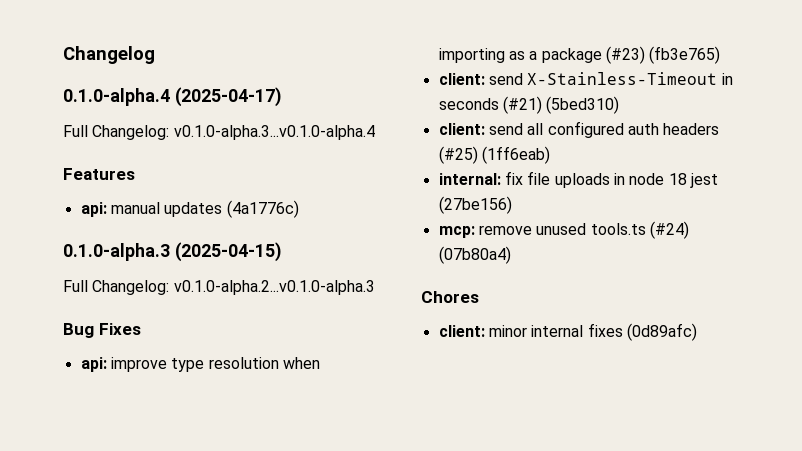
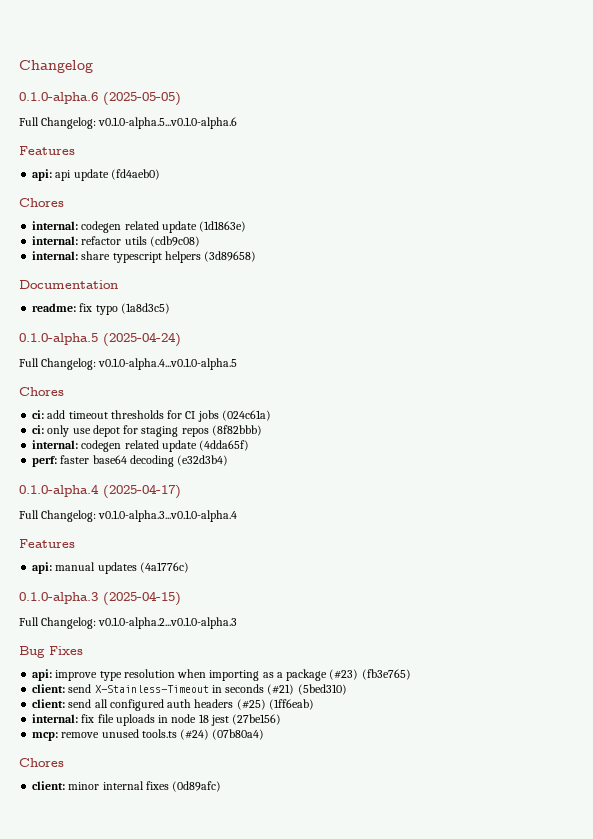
+ 0.1.0-alpha.6 (2025-05-05)
+ Full Changelog: v0.1.0-alpha.5...v0.1.0-alpha.6
+ Features
+ api: api update (fd4aeb0)
+ Chores
+ internal: codegen related update (1d1863e)
+ internal: refactor utils (cdb9c08)
+ internal: share typescript helpers (3d89658)
+ Documentation
+ readme: fix typo (1a8d3c5)
+ 0.1.0-alpha.5 (2025-04-24)
+ Full Changelog: v0.1.0-alpha.4...v0.1.0-alpha.5
+ Chores
+ ci: add timeout thresholds for CI jobs (024c61a)
+ ci: only use depot for staging repos (8f82bbb)
+ internal: codegen related update (4dda65f)
+ perf: faster base64 decoding (e32d3b4)

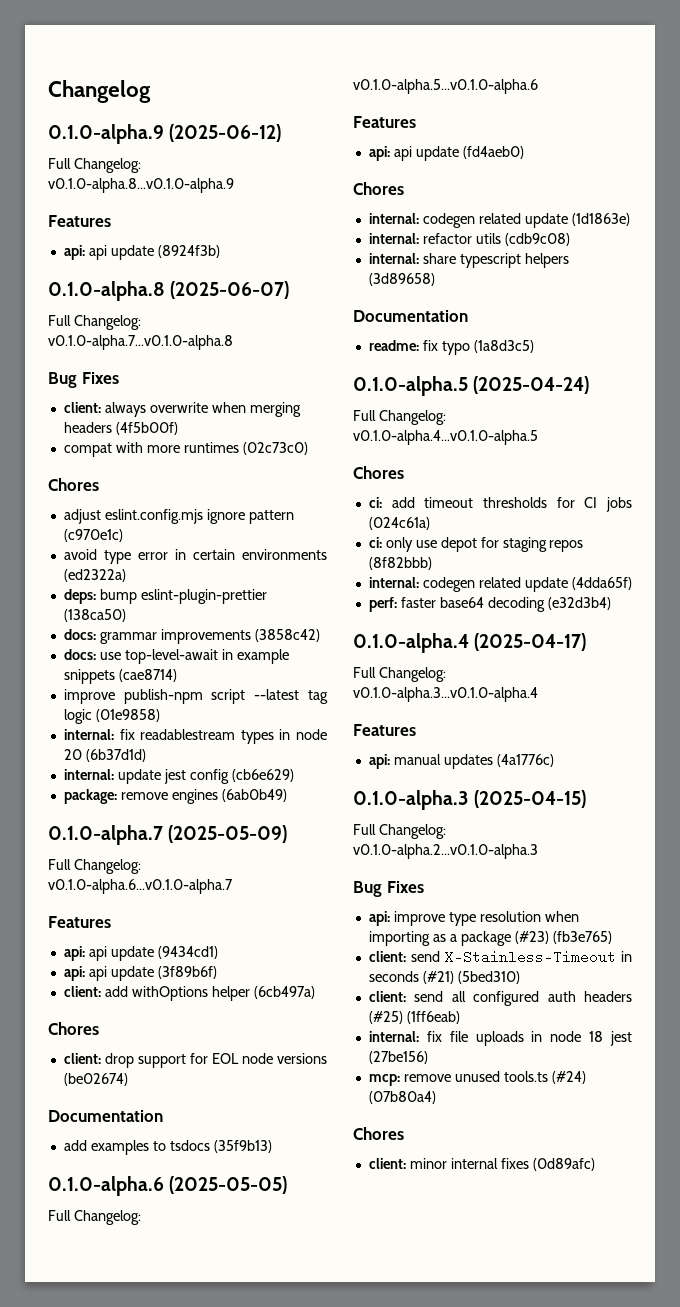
+ 0.1.0-alpha.9 (2025-06-12)
+ Full Changelog: v0.1.0-alpha.8...v0.1.0-alpha.9
+ Features
+ api: api update (8924f3b)
+ 0.1.0-alpha.8 (2025-06-07)
+ Full Changelog: v0.1.0-alpha.7...v0.1.0-alpha.8
+ Bug Fixes
+ client: always overwrite when merging headers (4f5b00f)
+ compat with more runtimes (02c73c0)
+ Chores
+ adjust eslint.config.mjs ignore pattern (c970e1c)
+ avoid type error in certain environments (ed2322a)
+ deps: bump eslint-plugin-prettier (138ca50)
+ docs: grammar improvements (3858c42)
+ docs: use top-level-await in example snippets (cae8714)
+ improve publish-npm script --latest tag logic (01e9858)
+ internal: fix readablestream types in node 20 (6b37d1d)
+ internal: update jest config (cb6e629)
+ package: remove engines (6ab0b49)
+ 0.1.0-alpha.7 (2025-05-09)
+ Full Changelog: v0.1.0-alpha.6...v0.1.0-alpha.7
+ Features
+ api: api update (9434cd1)
+ api: api update (3f89b6f)
+ client: add withOptions helper (6cb497a)
+ Chores
+ client: drop support for EOL node versions (be02674)
+ Documentation
+ add examples to tsdocs (35f9b13)

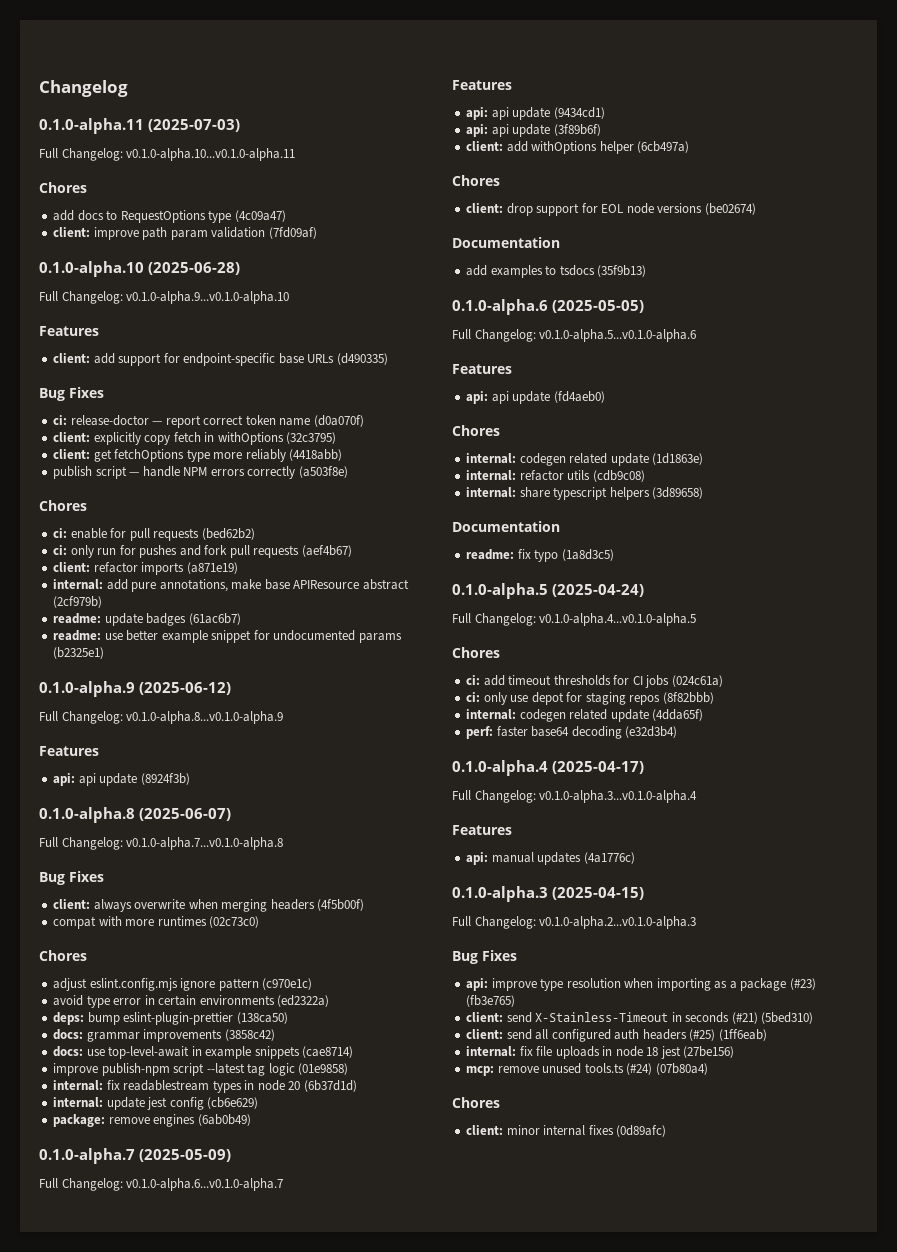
+ 0.1.0-alpha.11 (2025-07-03)
+ Full Changelog: v0.1.0-alpha.10...v0.1.0-alpha.11
+ Chores
+ add docs to RequestOptions type (4c09a47)
+ client: improve path param validation (7fd09af)
+ 0.1.0-alpha.10 (2025-06-28)
+ Full Changelog: v0.1.0-alpha.9...v0.1.0-alpha.10
+ Features
+ client: add support for endpoint-specific base URLs (d490335)
+ Bug Fixes
+ ci: release-doctor — report correct token name (d0a070f)
+ client: explicitly copy fetch in withOptions (32c3795)
+ client: get fetchOptions type more reliably (4418abb)
+ publish script — handle NPM errors correctly (a503f8e)
+ Chores
+ ci: enable for pull requests (bed62b2)
+ ci: only run for pushes and fork pull requests (aef4b67)
+ client: refactor imports (a871e19)
+ internal: add pure annotations, make base APIResource abstract (2cf979b)
+ readme: update badges (61ac6b7)
+ readme: use better example snippet for undocumented params (b2325e1)

